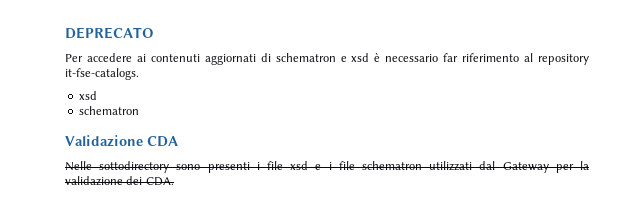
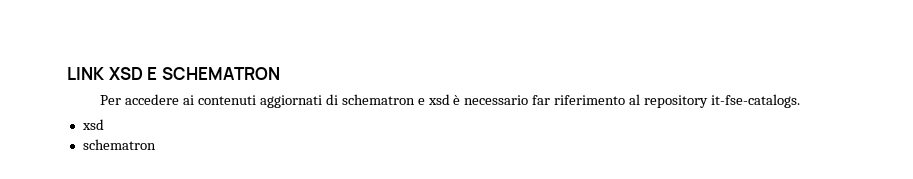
- DEPRECATO
+ LINK XSD E SCHEMATRON
- Validazione CDA
- Nelle sottodirectory sono presenti i file xsd e i file schematron utilizzati dal Gateway per la validazione dei CDA.

